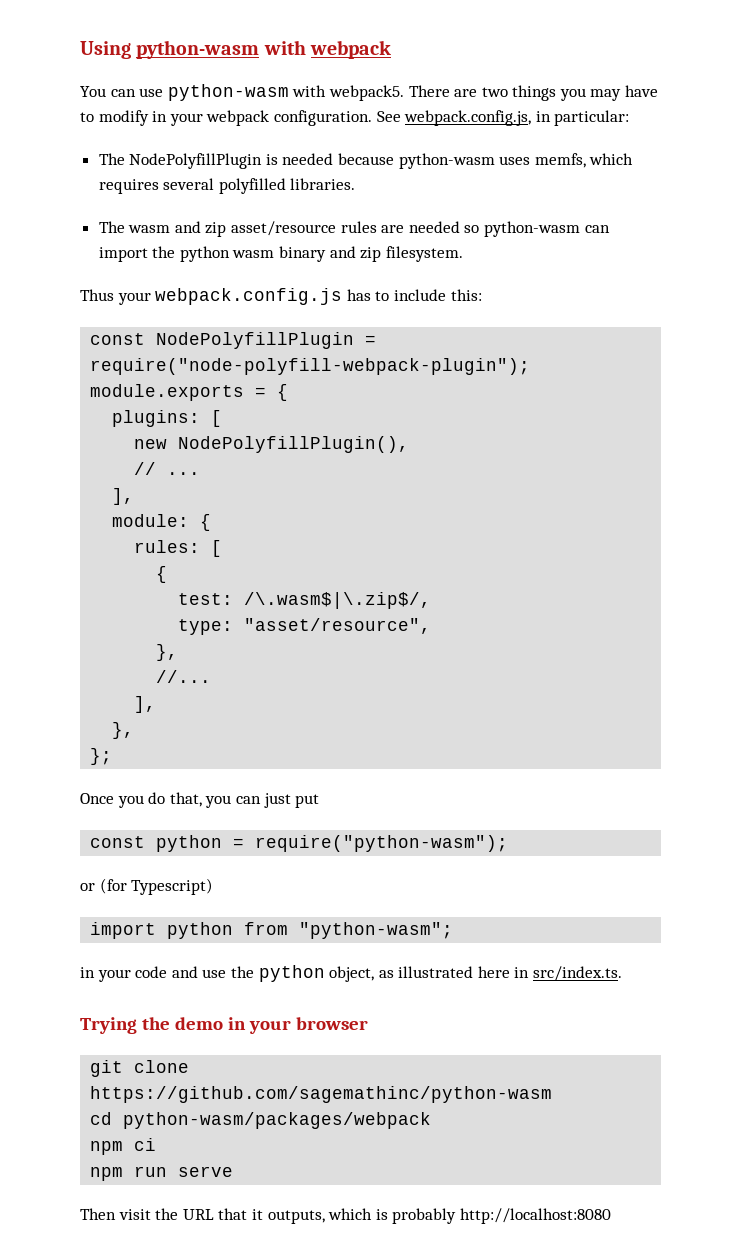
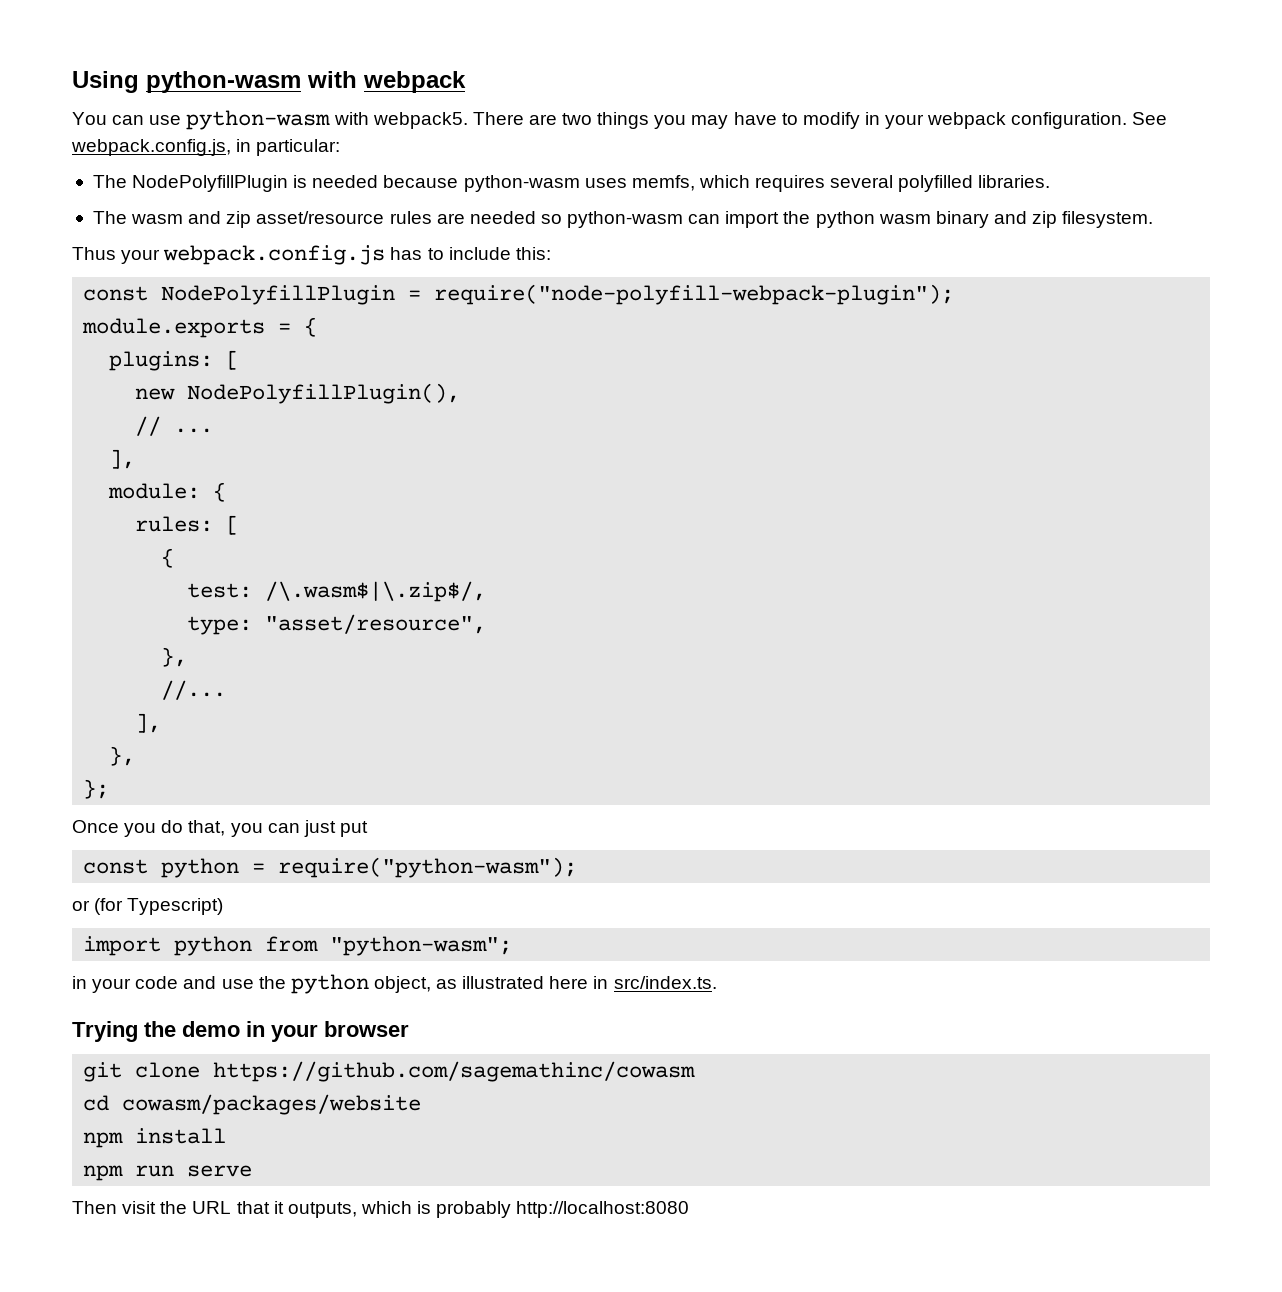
- git clone https://github.com/sagemathinc/python-wasm
+ git clone https://github.com/sagemathinc/cowasm
- cd python-wasm/packages/webpack
- npm ci
+ cd cowasm/packages/website
+ npm install

